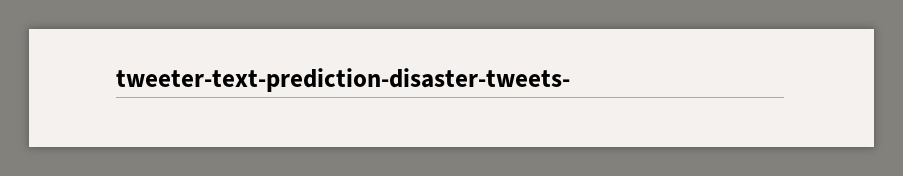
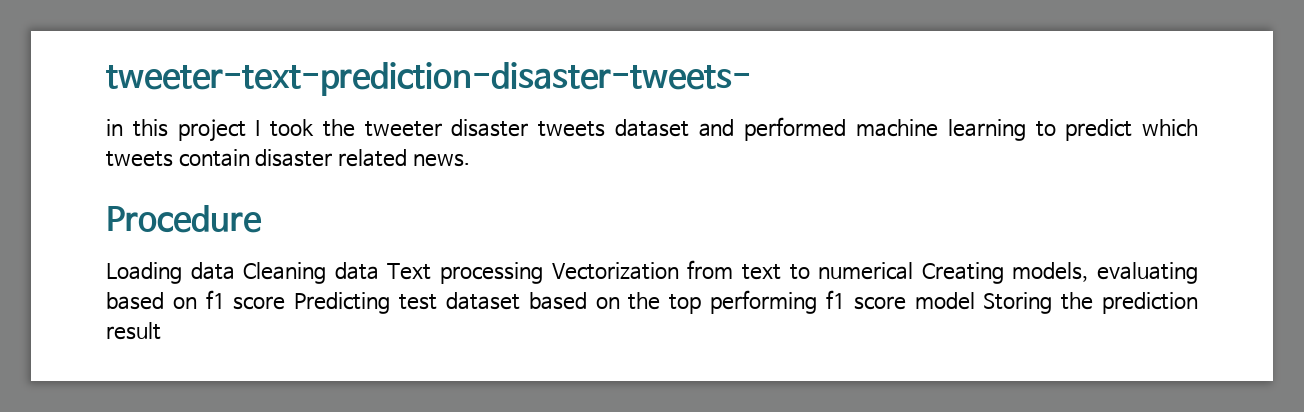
+ in this project I took the tweeter disaster tweets dataset and performed machine learning to predict which tweets contain disaster related news.
+ Procedure
+ Loading data Cleaning data Text processing Vectorization from text to numerical Creating models, evaluating based on f1 score Predicting test dataset based on the top performing f1 score model Storing the prediction result

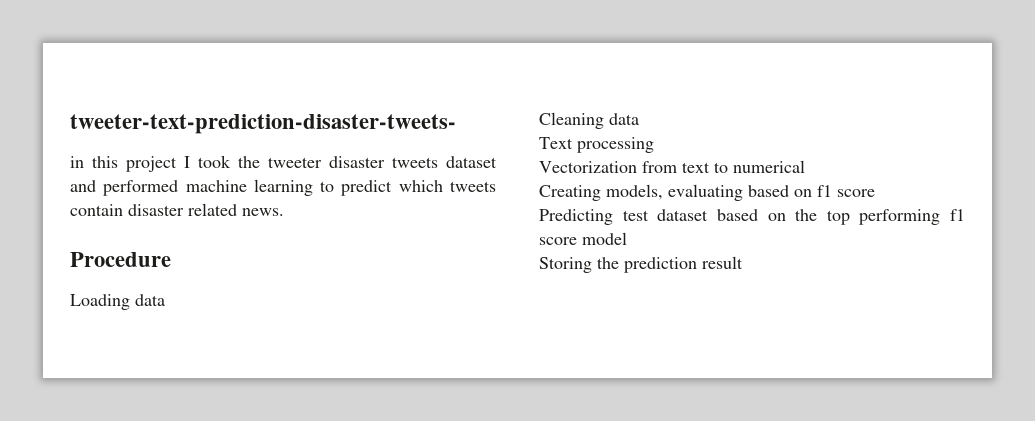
- Loading data Cleaning data Text processing Vectorization from text to numerical Creating models, evaluating based on f1 score Predicting test dataset based on the top performing f1 score model Storing the prediction result
+ Loading data
+ Cleaning data
+ Text processing
+ Vectorization from text to numerical
+ Creating models, evaluating based on f1 score
+ Predicting test dataset based on the top performing f1 score model
+ Storing the prediction result

